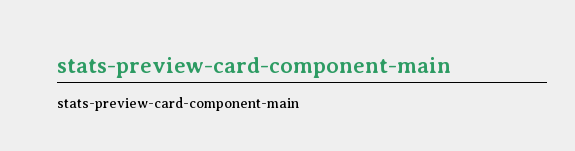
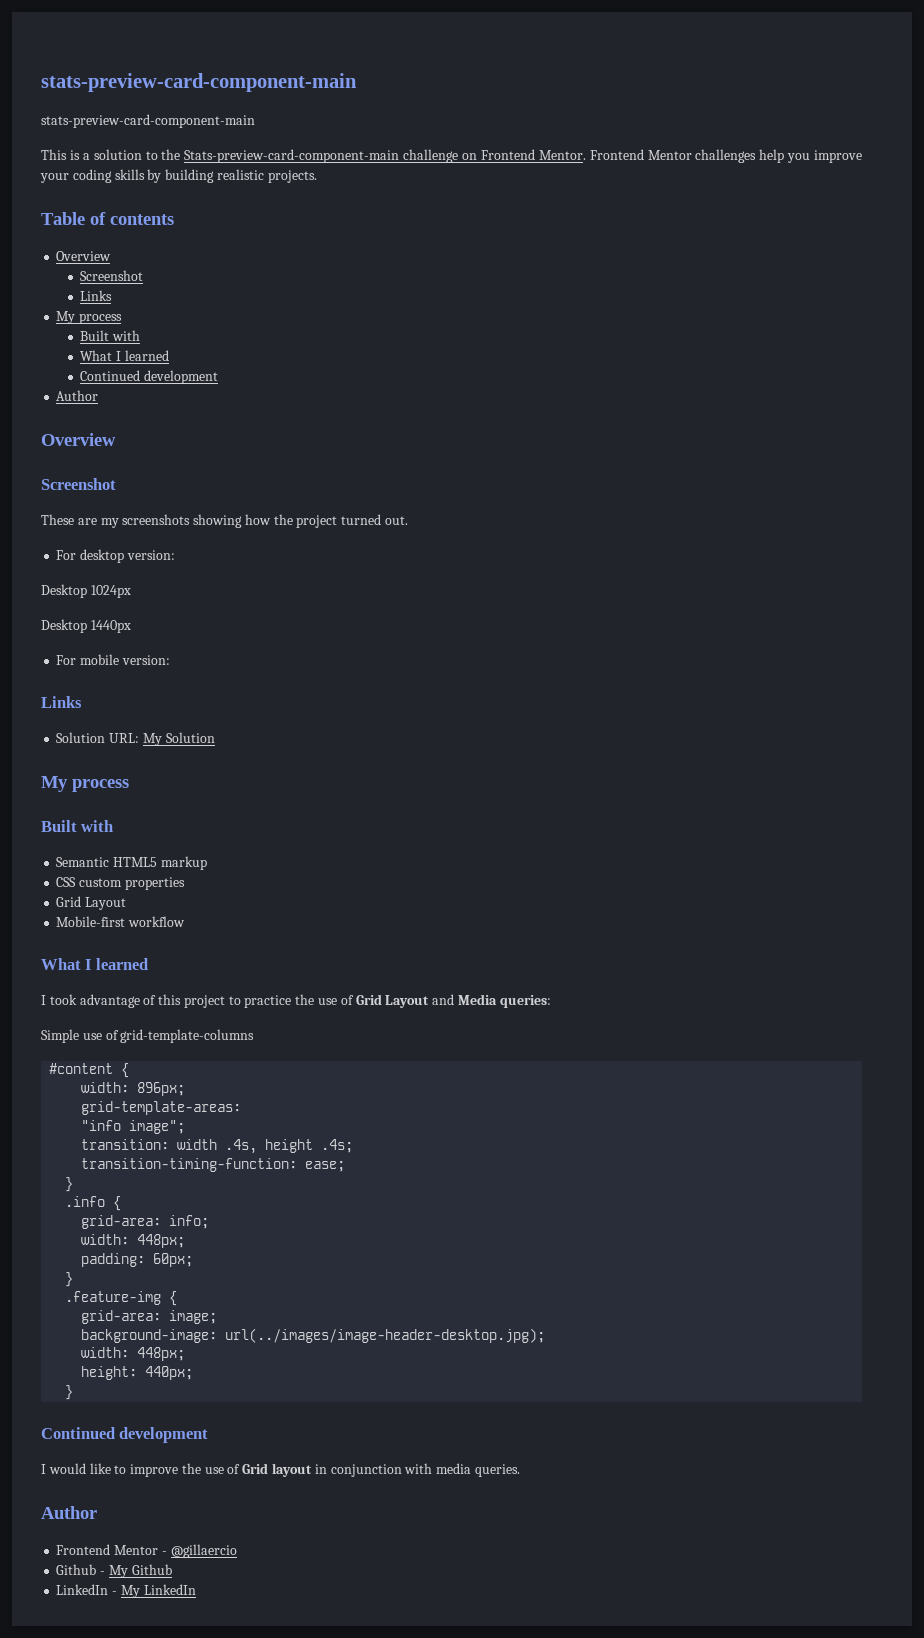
+ This is a solution to the Stats-preview-card-component-main challenge on Frontend Mentor. Frontend Mentor challenges help you improve your coding skills by building realistic projects.
+ Table of contents
+ Overview
+ Screenshot
+ Links
+ My process
+ Built with
+ What I learned
+ Continued development
+ Author
+ Overview
+ Screenshot
+ These are my screenshots showing how the project turned out.
+ For desktop version:
+ Desktop 1024px
+ Desktop 1440px
+ For mobile version:
+ Links
+ Solution URL: My Solution
+ My process
+ Built with
+ Semantic HTML5 markup
+ CSS custom properties
+ Grid Layout
+ Mobile-first workflow
+ What I learned
+ I took advantage of this project to practice the use of Grid Layout and Media queries:
+ Simple use of grid-template-columns
+ #content {
+ width: 896px;
+ grid-template-areas:
+ "info image";
+ transition: width .4s, height .4s;
+ transition-timing-function: ease;
+ }
+ .info {
+ grid-area: info;
+ width: 448px;
+ padding: 60px;
+ }
+ .feature-img {
+ grid-area: image;
+ background-image: url(../images/image-header-desktop.jpg);
+ width: 448px;
+ height: 440px;
+ }
+ Continued development
+ I would like to improve the use of Grid layout in conjunction with media queries.
+ Author
+ Frontend Mentor - @gillaercio
+ Github - My Github
+ LinkedIn - My LinkedIn

